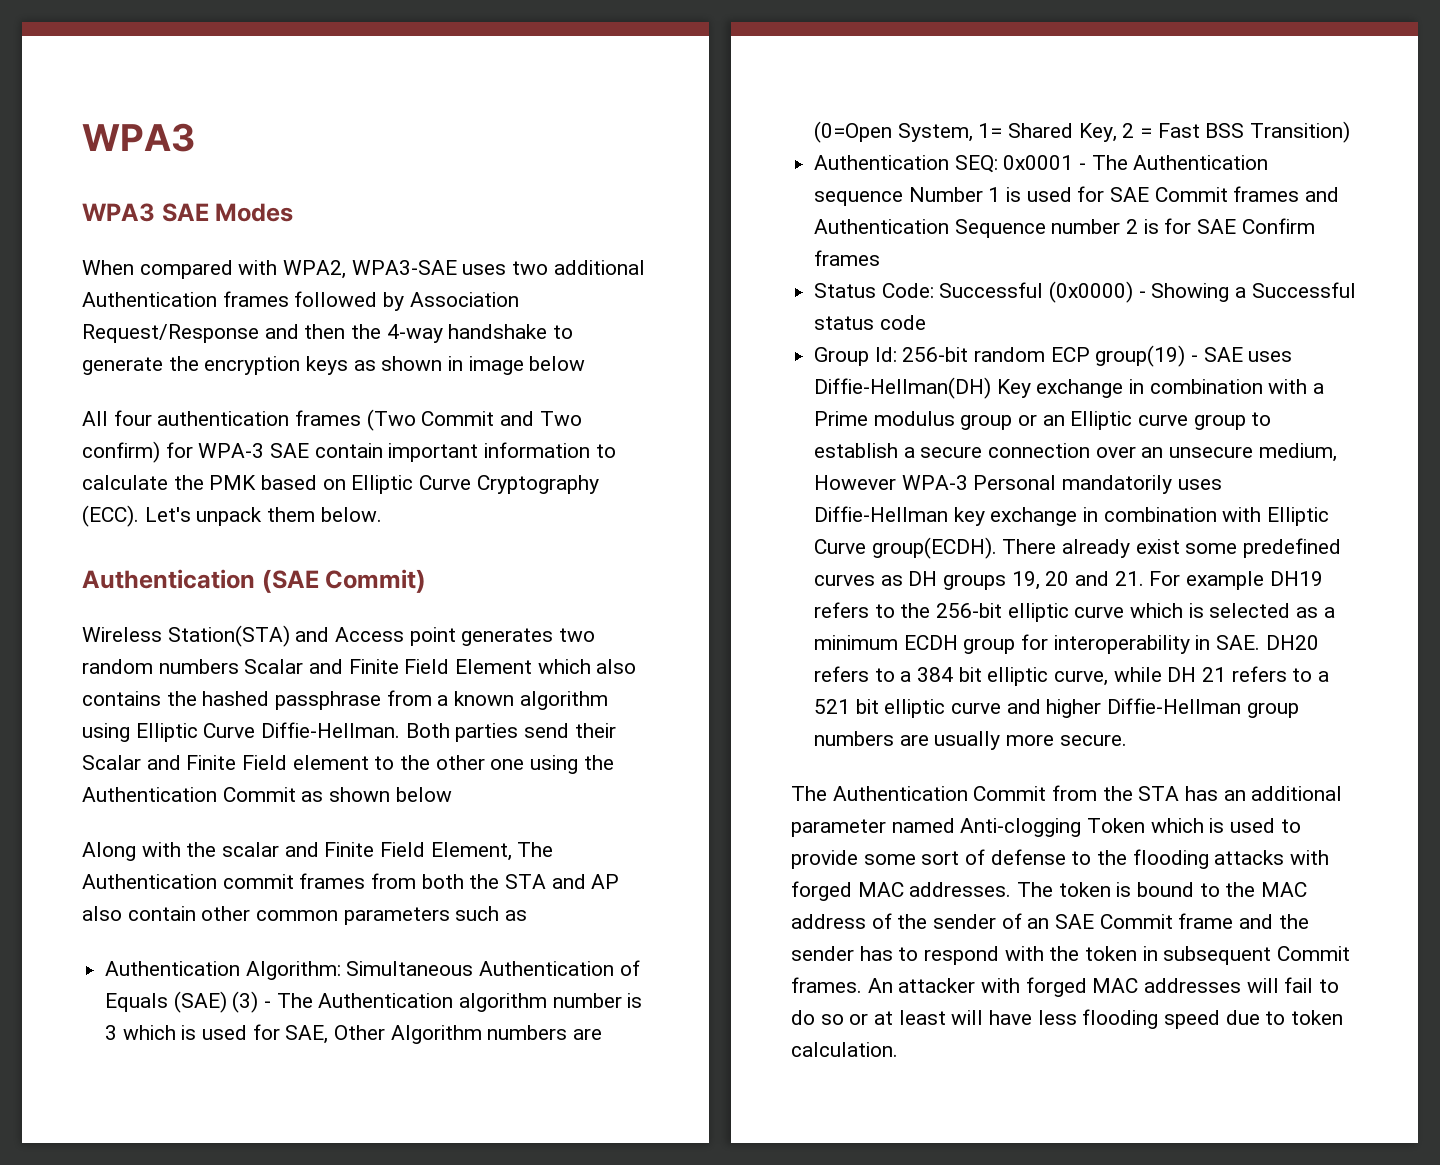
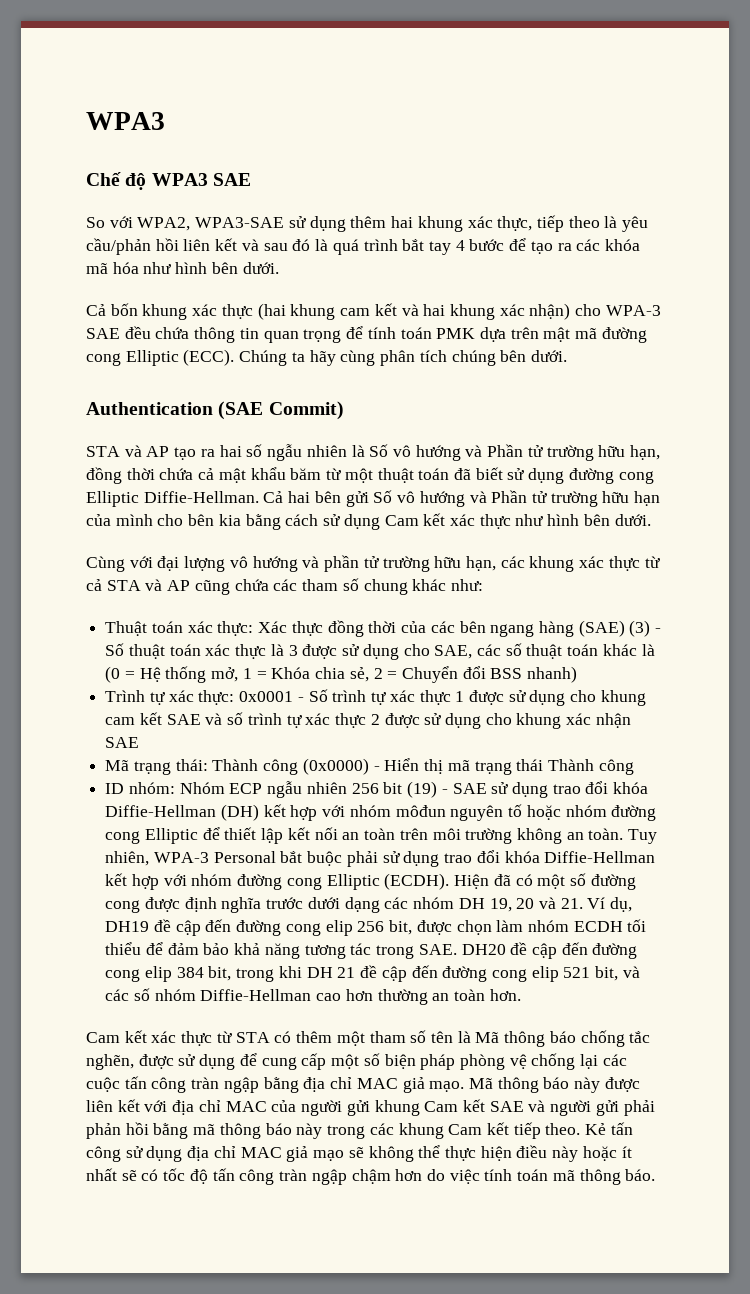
- WPA3 SAE Modes
- When compared with WPA2, WPA3-SAE uses two additional Authentication frames followed by Association Request/Response and then the 4-way handshake to generate the encryption keys as shown in image below
- All four authentication frames (Two Commit and Two confirm) for WPA-3 SAE contain important information to calculate the PMK based on Elliptic Curve Cryptography (ECC). Let's unpack them below.
+ Chế độ WPA3 SAE
+ So với WPA2, WPA3-SAE sử dụng thêm hai khung xác thực, tiếp theo là yêu cầu/phản hồi liên kết và sau đó là quá trình bắt tay 4 bước để tạo ra các khóa mã hóa như hình bên dưới.
+ Cả bốn khung xác thực (hai khung cam kết và hai khung xác nhận) cho WPA-3 SAE đều chứa thông tin quan trọng để tính toán PMK dựa trên mật mã đường cong Elliptic (ECC). Chúng ta hãy cùng phân tích chúng bên dưới.
  Authentication (SAE Commit)
- Wireless Station(STA) and Access point generates two random numbers Scalar and Finite Field Element which also contains the hashed passphrase from a known algorithm using Elliptic Curve Diffie-Hellman. Both parties send their Scalar and Finite Field element to the other one using the Authentication Commit as shown below
- Along with the scalar and Finite Field Element, The Authentication commit frames from both the STA and AP also contain other common parameters such as
- Authentication Algorithm: Simultaneous Authentication of Equals (SAE) (3) - The Authentication algorithm number is 3 which is used for SAE, Other Algorithm numbers are (0=Open System, 1= Shared Key, 2 = Fast BSS Transition)
- Authentication SEQ: 0x0001 - The Authentication sequence Number 1 is used for SAE Commit frames and Authentication Sequence number 2 is for SAE Confirm frames
- Status Code: Successful (0x0000) - Showing a Successful status code
- Group Id: 256-bit random ECP group(19) - SAE uses Diffie-Hellman(DH) Key exchange in combination with a Prime modulus group or an Elliptic curve group to establish a secure connection over an unsecure medium, However WPA-3 Personal mandatorily uses Diffie-Hellman key exchange in combination with Elliptic Curve group(ECDH). There already exist some predefined curves as DH groups 19, 20 and 21. For example DH19 refers to the 256-bit elliptic curve which is selected as a minimum ECDH group for interoperability in SAE. DH20 refers to a 384 bit elliptic curve, while DH 21 refers to a 521 bit elliptic curve and higher Diffie-Hellman group numbers are usually more secure.
- The Authentication Commit from the STA has an additional parameter named Anti-clogging Token which is used to provide some sort of defense to the flooding attacks with forged MAC addresses. The token is bound to the MAC address of the sender of an SAE Commit frame and the sender has to respond with the token in subsequent Commit frames. An attacker with forged MAC addresses will fail to do so or at least will have less flooding speed due to token calculation.
+ STA và AP tạo ra hai số ngẫu nhiên là Số vô hướng và Phần tử trường hữu hạn, đồng thời chứa cả mật khẩu băm từ một thuật toán đã biết sử dụng đường cong Elliptic Diffie-Hellman. Cả hai bên gửi Số vô hướng và Phần tử trường hữu hạn của mình cho bên kia bằng cách sử dụng Cam kết xác thực như hình bên dưới.
+ Cùng với đại lượng vô hướng và phần tử trường hữu hạn, các khung xác thực từ cả STA và AP cũng chứa các tham số chung khác như:
+ Thuật toán xác thực: Xác thực đồng thời của các bên ngang hàng (SAE) (3) - Số thuật toán xác thực là 3 được sử dụng cho SAE, các số thuật toán khác là (0 = Hệ thống mở, 1 = Khóa chia sẻ, 2 = Chuyển đổi BSS nhanh)
+ Trình tự xác thực: 0x0001 - Số trình tự xác thực 1 được sử dụng cho khung cam kết SAE và số trình tự xác thực 2 được sử dụng cho khung xác nhận SAE
+ Mã trạng thái: Thành công (0x0000) - Hiển thị mã trạng thái Thành công
+ ID nhóm: Nhóm ECP ngẫu nhiên 256 bit (19) - SAE sử dụng trao đổi khóa Diffie-Hellman (DH) kết hợp với nhóm môđun nguyên tố hoặc nhóm đường cong Elliptic để thiết lập kết nối an toàn trên môi trường không an toàn. Tuy nhiên, WPA-3 Personal bắt buộc phải sử dụng trao đổi khóa Diffie-Hellman kết hợp với nhóm đường cong Elliptic (ECDH). Hiện đã có một số đường cong được định nghĩa trước dưới dạng các nhóm DH 19, 20 và 21. Ví dụ, DH19 đề cập đến đường cong elip 256 bit, được chọn làm nhóm ECDH tối thiểu để đảm bảo khả năng tương tác trong SAE. DH20 đề cập đến đường cong elip 384 bit, trong khi DH 21 đề cập đến đường cong elip 521 bit, và các số nhóm Diffie-Hellman cao hơn thường an toàn hơn.
+ Cam kết xác thực từ STA có thêm một tham số tên là Mã thông báo chống tắc nghẽn, được sử dụng để cung cấp một số biện pháp phòng vệ chống lại các cuộc tấn công tràn ngập bằng địa chỉ MAC giả mạo. Mã thông báo này được liên kết với địa chỉ MAC của người gửi khung Cam kết SAE và người gửi phải phản hồi bằng mã thông báo này trong các khung Cam kết tiếp theo. Kẻ tấn công sử dụng địa chỉ MAC giả mạo sẽ không thể thực hiện điều này hoặc ít nhất sẽ có tốc độ tấn công tràn ngập chậm hơn do việc tính toán mã thông báo.

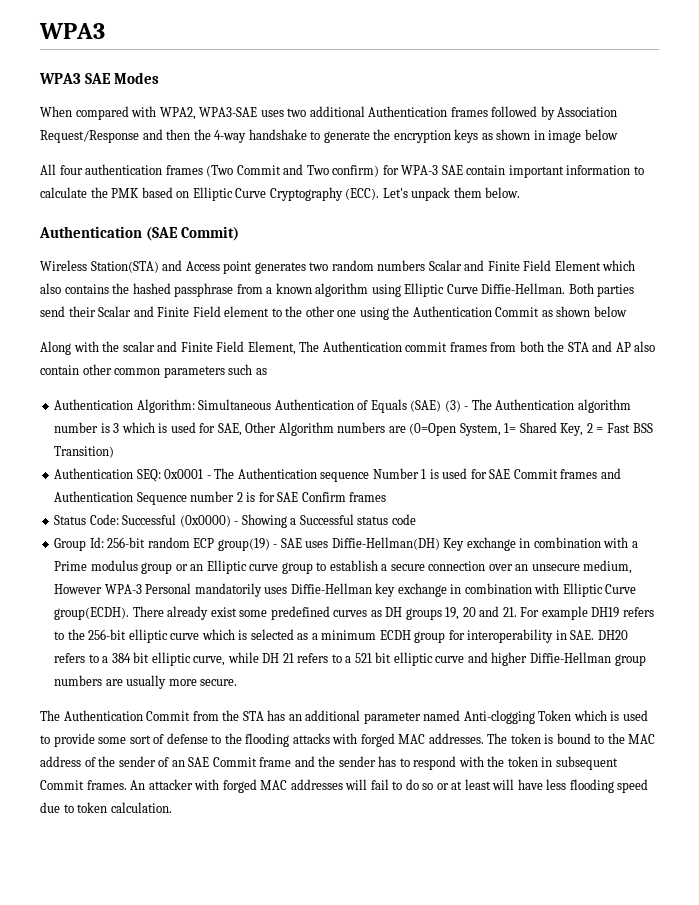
- Chế độ WPA3 SAE
- So với WPA2, WPA3-SAE sử dụng thêm hai khung xác thực, tiếp theo là yêu cầu/phản hồi liên kết và sau đó là quá trình bắt tay 4 bước để tạo ra các khóa mã hóa như hình bên dưới.
- Cả bốn khung xác thực (hai khung cam kết và hai khung xác nhận) cho WPA-3 SAE đều chứa thông tin quan trọng để tính toán PMK dựa trên mật mã đường cong Elliptic (ECC). Chúng ta hãy cùng phân tích chúng bên dưới.
+ WPA3 SAE Modes
+ When compared with WPA2, WPA3-SAE uses two additional Authentication frames followed by Association Request/Response and then the 4-way handshake to generate the encryption keys as shown in image below
+ All four authentication frames (Two Commit and Two confirm) for WPA-3 SAE contain important information to calculate the PMK based on Elliptic Curve Cryptography (ECC). Let's unpack them below.
  Authentication (SAE Commit)
- STA và AP tạo ra hai số ngẫu nhiên là Số vô hướng và Phần tử trường hữu hạn, đồng thời chứa cả mật khẩu băm từ một thuật toán đã biết sử dụng đường cong Elliptic Diffie-Hellman. Cả hai bên gửi Số vô hướng và Phần tử trường hữu hạn của mình cho bên kia bằng cách sử dụng Cam kết xác thực như hình bên dưới.
- Cùng với đại lượng vô hướng và phần tử trường hữu hạn, các khung xác thực từ cả STA và AP cũng chứa các tham số chung khác như:
- Thuật toán xác thực: Xác thực đồng thời của các bên ngang hàng (SAE) (3) - Số thuật toán xác thực là 3 được sử dụng cho SAE, các số thuật toán khác là (0 = Hệ thống mở, 1 = Khóa chia sẻ, 2 = Chuyển đổi BSS nhanh)
- Trình tự xác thực: 0x0001 - Số trình tự xác thực 1 được sử dụng cho khung cam kết SAE và số trình tự xác thực 2 được sử dụng cho khung xác nhận SAE
- Mã trạng thái: Thành công (0x0000) - Hiển thị mã trạng thái Thành công
- ID nhóm: Nhóm ECP ngẫu nhiên 256 bit (19) - SAE sử dụng trao đổi khóa Diffie-Hellman (DH) kết hợp với nhóm môđun nguyên tố hoặc nhóm đường cong Elliptic để thiết lập kết nối an toàn trên môi trường không an toàn. Tuy nhiên, WPA-3 Personal bắt buộc phải sử dụng trao đổi khóa Diffie-Hellman kết hợp với nhóm đường cong Elliptic (ECDH). Hiện đã có một số đường cong được định nghĩa trước dưới dạng các nhóm DH 19, 20 và 21. Ví dụ, DH19 đề cập đến đường cong elip 256 bit, được chọn làm nhóm ECDH tối thiểu để đảm bảo khả năng tương tác trong SAE. DH20 đề cập đến đường cong elip 384 bit, trong khi DH 21 đề cập đến đường cong elip 521 bit, và các số nhóm Diffie-Hellman cao hơn thường an toàn hơn.
- Cam kết xác thực từ STA có thêm một tham số tên là Mã thông báo chống tắc nghẽn, được sử dụng để cung cấp một số biện pháp phòng vệ chống lại các cuộc tấn công tràn ngập bằng địa chỉ MAC giả mạo. Mã thông báo này được liên kết với địa chỉ MAC của người gửi khung Cam kết SAE và người gửi phải phản hồi bằng mã thông báo này trong các khung Cam kết tiếp theo. Kẻ tấn công sử dụng địa chỉ MAC giả mạo sẽ không thể thực hiện điều này hoặc ít nhất sẽ có tốc độ tấn công tràn ngập chậm hơn do việc tính toán mã thông báo.
+ Wireless Station(STA) and Access point generates two random numbers Scalar and Finite Field Element which also contains the hashed passphrase from a known algorithm using Elliptic Curve Diffie-Hellman. Both parties send their Scalar and Finite Field element to the other one using the Authentication Commit as shown below
+ Along with the scalar and Finite Field Element, The Authentication commit frames from both the STA and AP also contain other common parameters such as
+ Authentication Algorithm: Simultaneous Authentication of Equals (SAE) (3) - The Authentication algorithm number is 3 which is used for SAE, Other Algorithm numbers are (0=Open System, 1= Shared Key, 2 = Fast BSS Transition)
+ Authentication SEQ: 0x0001 - The Authentication sequence Number 1 is used for SAE Commit frames and Authentication Sequence number 2 is for SAE Confirm frames
+ Status Code: Successful (0x0000) - Showing a Successful status code
+ Group Id: 256-bit random ECP group(19) - SAE uses Diffie-Hellman(DH) Key exchange in combination with a Prime modulus group or an Elliptic curve group to establish a secure connection over an unsecure medium, However WPA-3 Personal mandatorily uses Diffie-Hellman key exchange in combination with Elliptic Curve group(ECDH). There already exist some predefined curves as DH groups 19, 20 and 21. For example DH19 refers to the 256-bit elliptic curve which is selected as a minimum ECDH group for interoperability in SAE. DH20 refers to a 384 bit elliptic curve, while DH 21 refers to a 521 bit elliptic curve and higher Diffie-Hellman group numbers are usually more secure.
+ The Authentication Commit from the STA has an additional parameter named Anti-clogging Token which is used to provide some sort of defense to the flooding attacks with forged MAC addresses. The token is bound to the MAC address of the sender of an SAE Commit frame and the sender has to respond with the token in subsequent Commit frames. An attacker with forged MAC addresses will fail to do so or at least will have less flooding speed due to token calculation.

